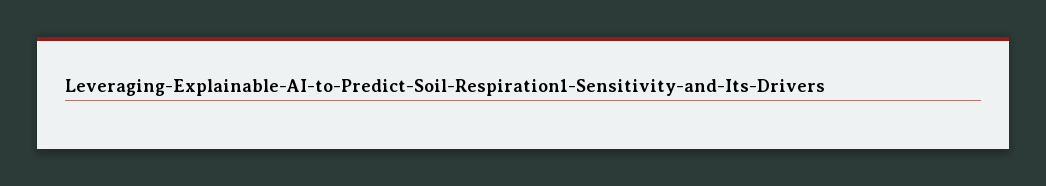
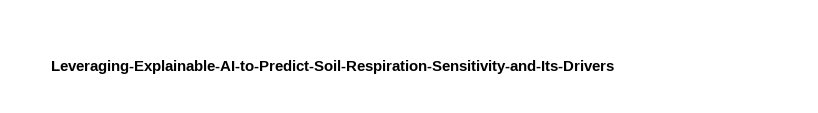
- Leveraging-Explainable-AI-to-Predict-Soil-Respiration1-Sensitivity-and-Its-Drivers
+ Leveraging-Explainable-AI-to-Predict-Soil-Respiration-Sensitivity-and-Its-Drivers

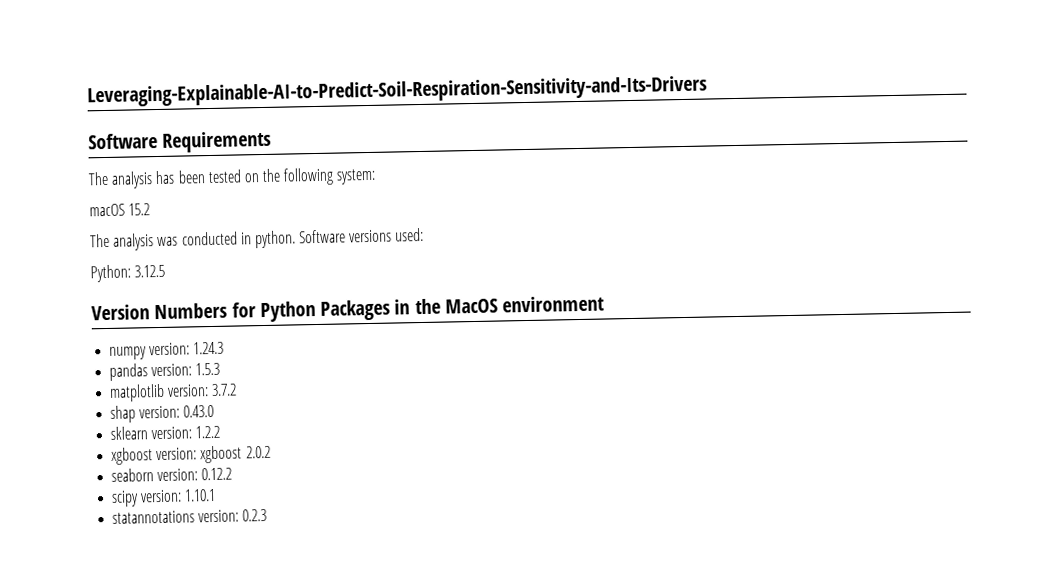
+ Software Requirements
+ The analysis has been tested on the following system:
+ macOS 15.2
+ The analysis was conducted in python. Software versions used:
+ Python: 3.12.5
+ Version Numbers for Python Packages in the MacOS environment
+ numpy version: 1.24.3
+ pandas version: 1.5.3
+ matplotlib version: 3.7.2
+ shap version: 0.43.0
+ sklearn version: 1.2.2
+ xgboost version: xgboost 2.0.2
+ seaborn version: 0.12.2
+ scipy version: 1.10.1
+ statannotations version: 0.2.3

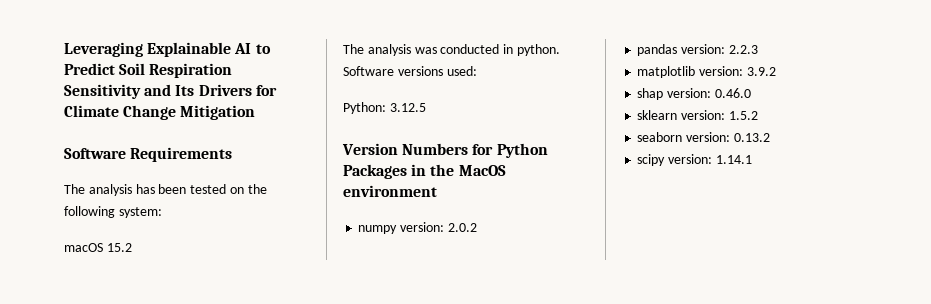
- Leveraging-Explainable-AI-to-Predict-Soil-Respiration-Sensitivity-and-Its-Drivers
+ Leveraging Explainable AI to Predict Soil Respiration Sensitivity and Its Drivers for Climate Change Mitigation
- numpy version: 1.24.3
+ numpy version: 2.0.2
- pandas version: 1.5.3
+ pandas version: 2.2.3
- matplotlib version: 3.7.2
+ matplotlib version: 3.9.2
- shap version: 0.43.0
+ shap version: 0.46.0
- sklearn version: 1.2.2
- xgboost version: xgboost 2.0.2
+ sklearn version: 1.5.2
- seaborn version: 0.12.2
+ seaborn version: 0.13.2
- scipy version: 1.10.1
- statannotations version: 0.2.3
+ scipy version: 1.14.1

